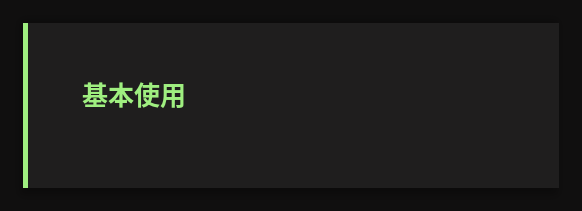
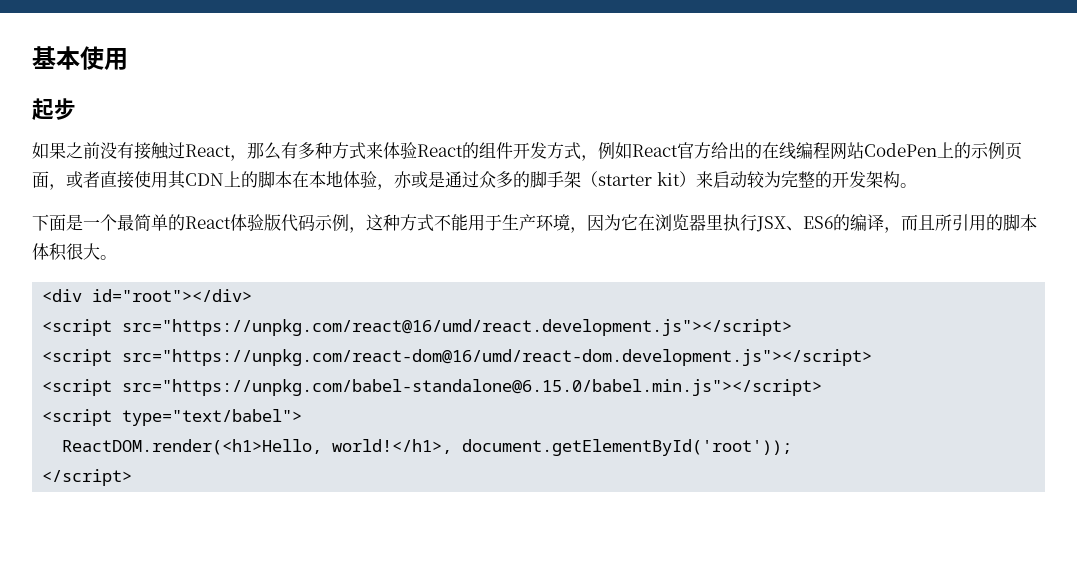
+ 起步
+ 如果之前没有接触过React，那么有多种方式来体验React的组件开发方式，例如React官方给出的在线编程网站CodePen上的示例页面，或者直接使用其CDN上的脚本在本地体验，亦或是通过众多的脚手架（starter kit）来启动较为完整的开发架构。
+ 下面是一个最简单的React体验版代码示例，这种方式不能用于生产环境，因为它在浏览器里执行JSX、ES6的编译，而且所引用的脚本体积很大。
+ <div id="root"></div>
+ <script src="https://unpkg.com/react@16/umd/react.development.js"></script>
+ <script src="https://unpkg.com/react-dom@16/umd/react-dom.development.js"></script>
+ <script src="https://unpkg.com/babel-standalone@6.15.0/babel.min.js"></script>
+ <script type="text/babel">
+ ReactDOM.render(<h1>Hello, world!</h1>, document.getElementById('root'));
+ </script>

